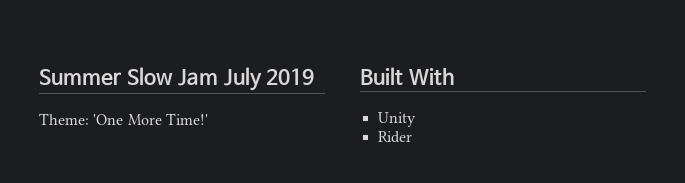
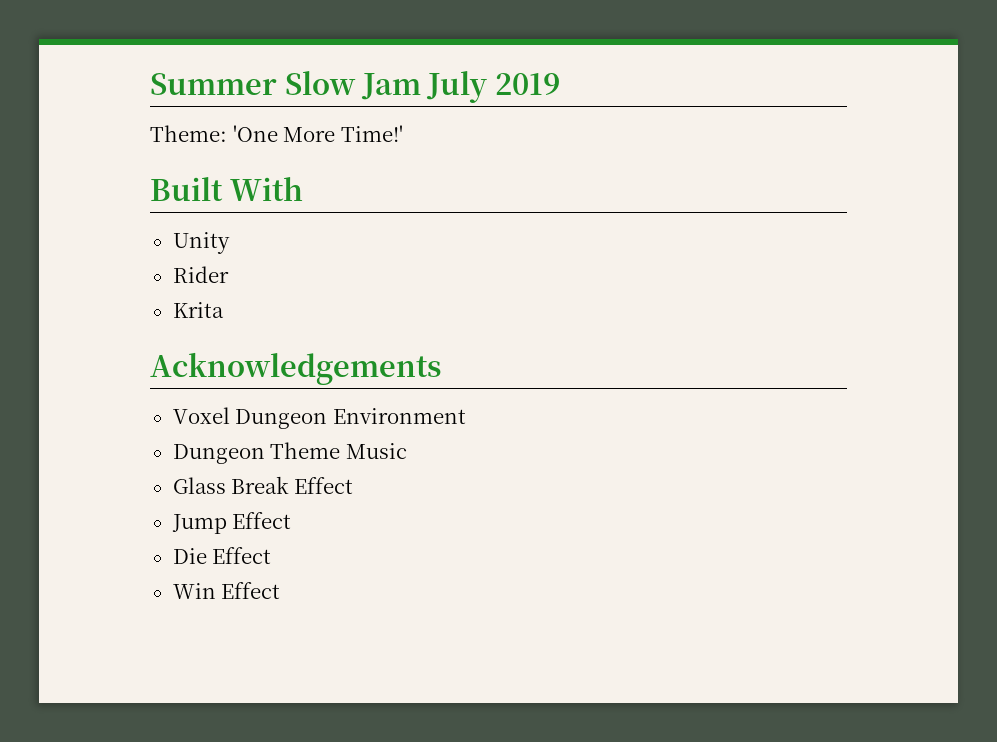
+ Krita
+ Acknowledgements
+ Voxel Dungeon Environment
+ Dungeon Theme Music
+ Glass Break Effect
+ Jump Effect
+ Die Effect
+ Win Effect

